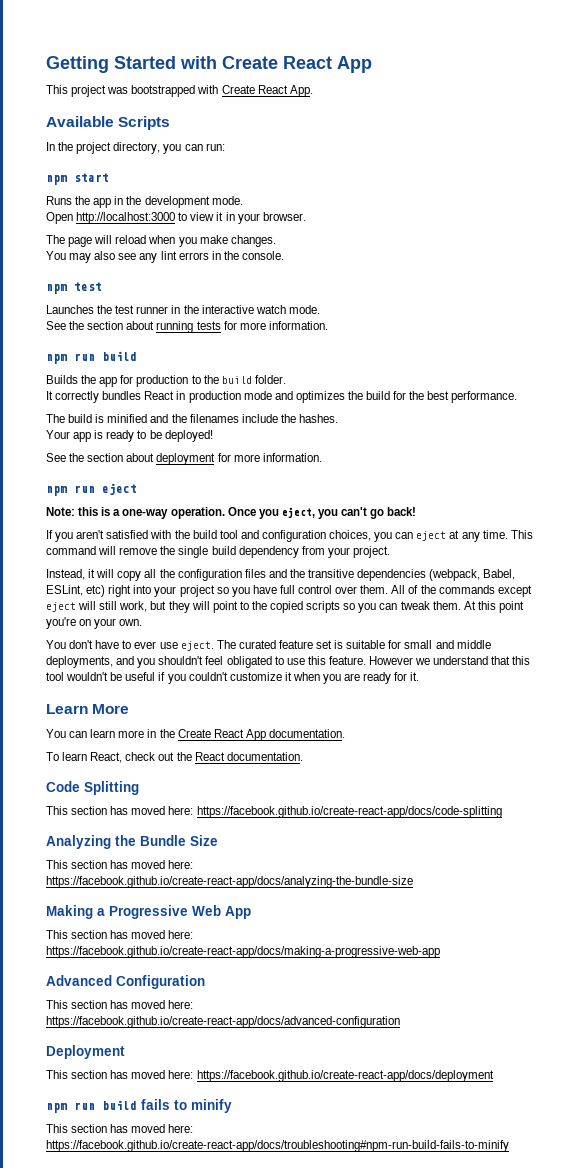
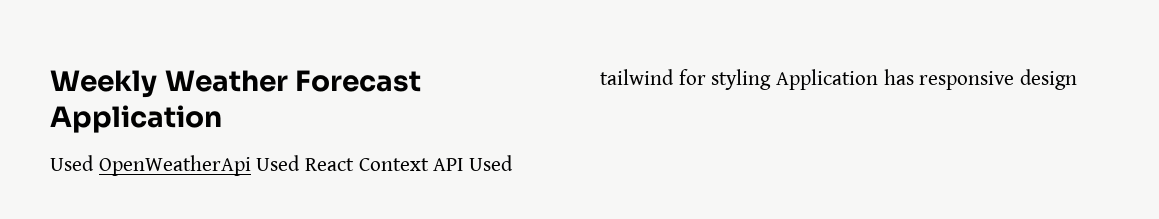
- Getting Started with Create React App
- This project was bootstrapped with Create React App.
- Available Scripts
- In the project directory, you can run:
- npm start
- Runs the app in the development mode.
- Open http://localhost:3000 to view it in your browser.
- The page will reload when you make changes.
- You may also see any lint errors in the console.
- npm test
- Launches the test runner in the interactive watch mode.
- See the section about running tests for more information.
- npm run build
- Builds the app for production to the build folder.
- It correctly bundles React in production mode and optimizes the build for the best performance.
- The build is minified and the filenames include the hashes.
- Your app is ready to be deployed!
- See the section about deployment for more information.
- npm run eject
- Note: this is a one-way operation. Once you eject, you can't go back!
- If you aren't satisfied with the build tool and configuration choices, you can eject at any time. This command will remove the single build dependency from your project.
- Instead, it will copy all the configuration files and the transitive dependencies (webpack, Babel, ESLint, etc) right into your project so you have full control over them. All of the commands except eject will still work, but they will point to the copied scripts so you can tweak them. At this point you're on your own.
- You don't have to ever use eject. The curated feature set is suitable for small and middle deployments, and you shouldn't feel obligated to use this feature. However we understand that this tool wouldn't be useful if you couldn't customize it when you are ready for it.
- Learn More
- You can learn more in the Create React App documentation.
- To learn React, check out the React documentation.
- Code Splitting
- This section has moved here: https://facebook.github.io/create-react-app/docs/code-splitting
- Analyzing the Bundle Size
- This section has moved here: https://facebook.github.io/create-react-app/docs/analyzing-the-bundle-size
- Making a Progressive Web App
- This section has moved here: https://facebook.github.io/create-react-app/docs/making-a-progressive-web-app
- Advanced Configuration
- This section has moved here: https://facebook.github.io/create-react-app/docs/advanced-configuration
- Deployment
- This section has moved here: https://facebook.github.io/create-react-app/docs/deployment
- npm run build fails to minify
- This section has moved here: https://facebook.github.io/create-react-app/docs/troubleshooting#npm-run-build-fails-to-minify
+ Weekly Weather Forecast Application
+ Used OpenWeatherApi Used React Context API Used tailwind for styling Application has responsive design

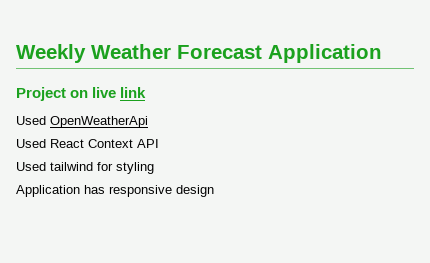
+ Project on live link
- Used OpenWeatherApi Used React Context API Used tailwind for styling Application has responsive design
+ Used OpenWeatherApi
+ Used React Context API
+ Used tailwind for styling
+ Application has responsive design

